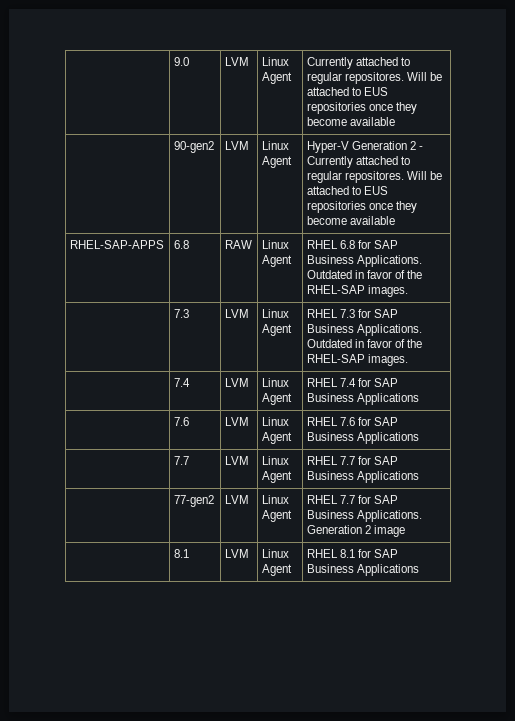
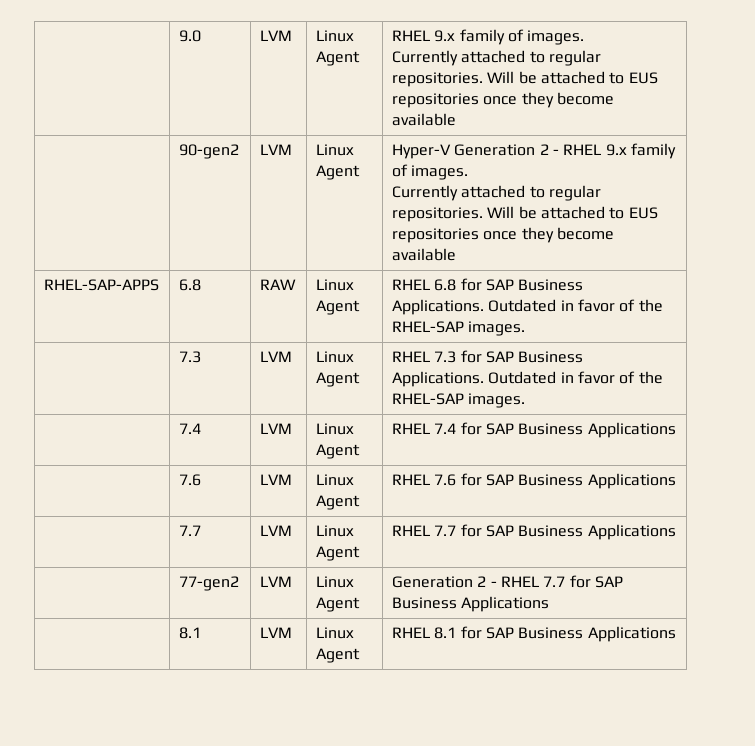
- | 9.0 | LVM | Linux Agent | Currently attached to regular repositores. Will be attached to EUS repositories once they become available
+ | 9.0 | LVM | Linux Agent | RHEL 9.x family of images.
+ Currently attached to regular repositories. Will be attached to EUS repositories once they become available
- | 90-gen2 | LVM | Linux Agent | Hyper-V Generation 2 - Currently attached to regular repositores. Will be attached to EUS repositories once they become available
+ | 90-gen2 | LVM | Linux Agent | Hyper-V Generation 2 - RHEL 9.x family of images.
+ Currently attached to regular repositories. Will be attached to EUS repositories once they become available
- | 77-gen2 | LVM | Linux Agent | RHEL 7.7 for SAP Business Applications. Generation 2 image
+ | 77-gen2 | LVM | Linux Agent | Generation 2 - RHEL 7.7 for SAP Business Applications

